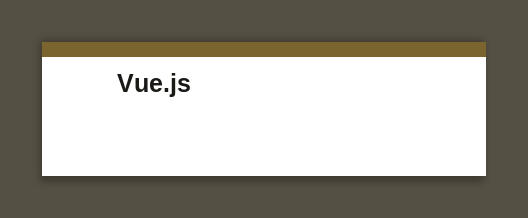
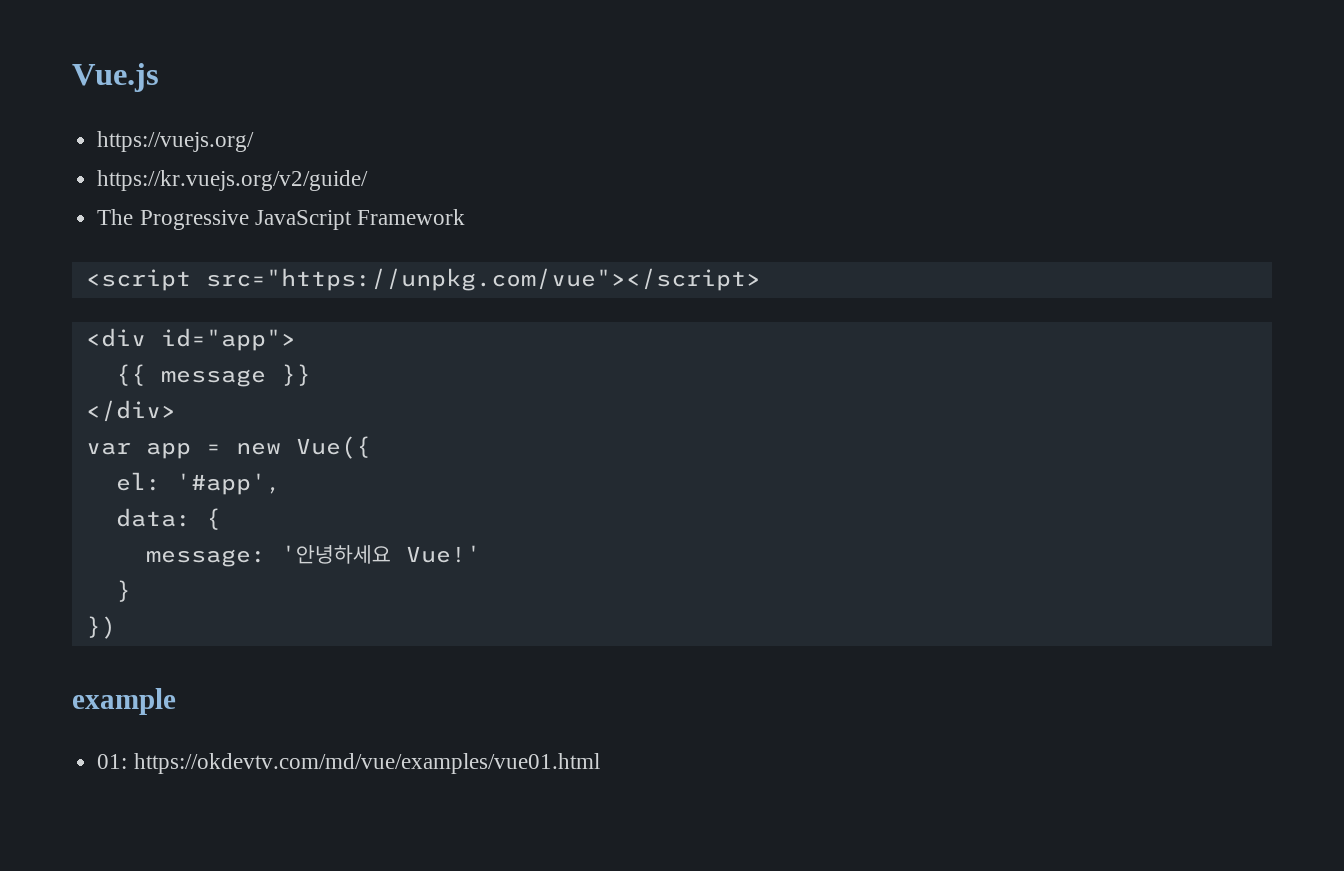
+ https://vuejs.org/
+ https://kr.vuejs.org/v2/guide/
+ The Progressive JavaScript Framework
+ <script src="https://unpkg.com/vue"></script>
+ <div id="app">
+ {{ message }}
+ </div>
+ var app = new Vue({
+ el: '#app',
+ data: {
+ message: '안녕하세요 Vue!'
+ }
+ })
+ example
+ 01: https://okdevtv.com/md/vue/examples/vue01.html

